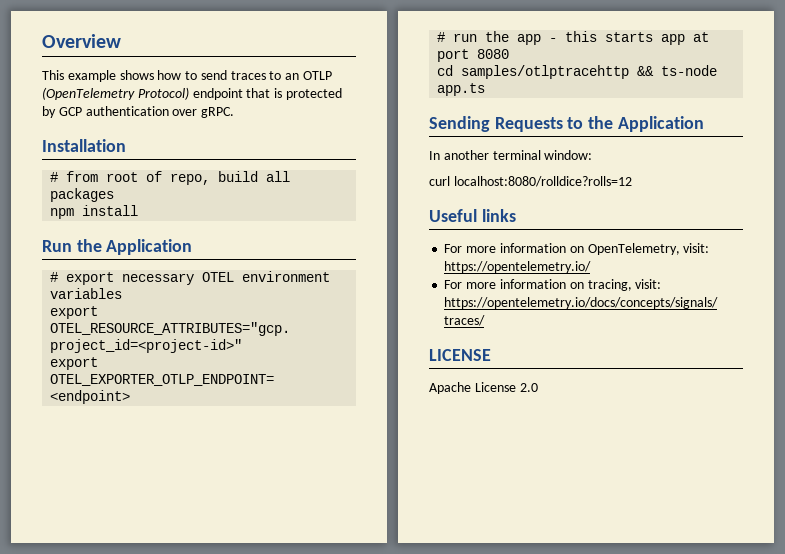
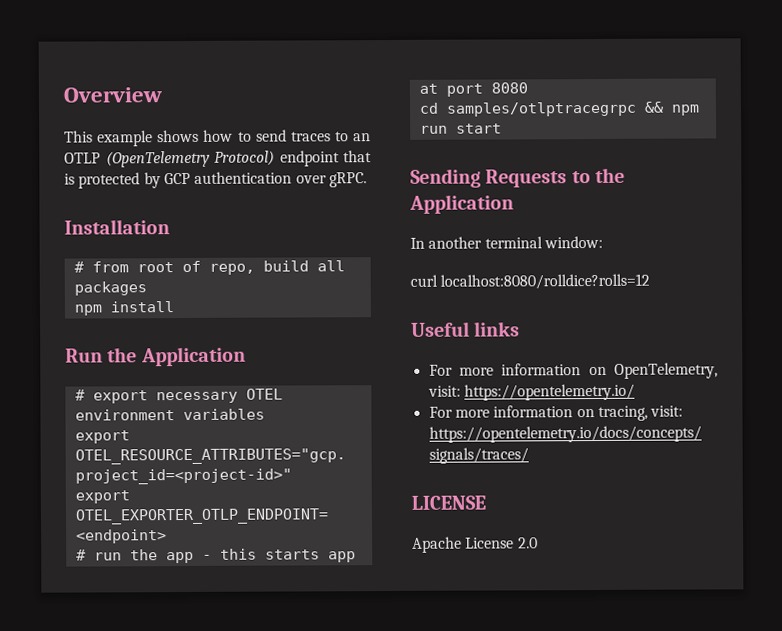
- cd samples/otlptracehttp && ts-node app.ts
+ cd samples/otlptracegrpc && npm run start

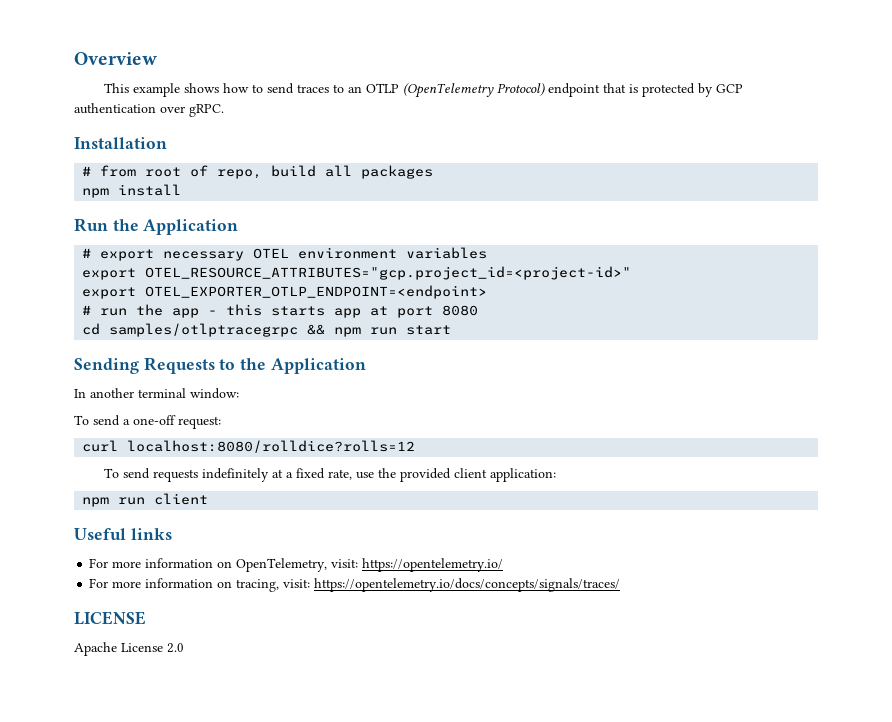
+ To send a one-off request:
  curl localhost:8080/rolldice?rolls=12
+ To send requests indefinitely at a fixed rate, use the provided client application:
+ npm run client

